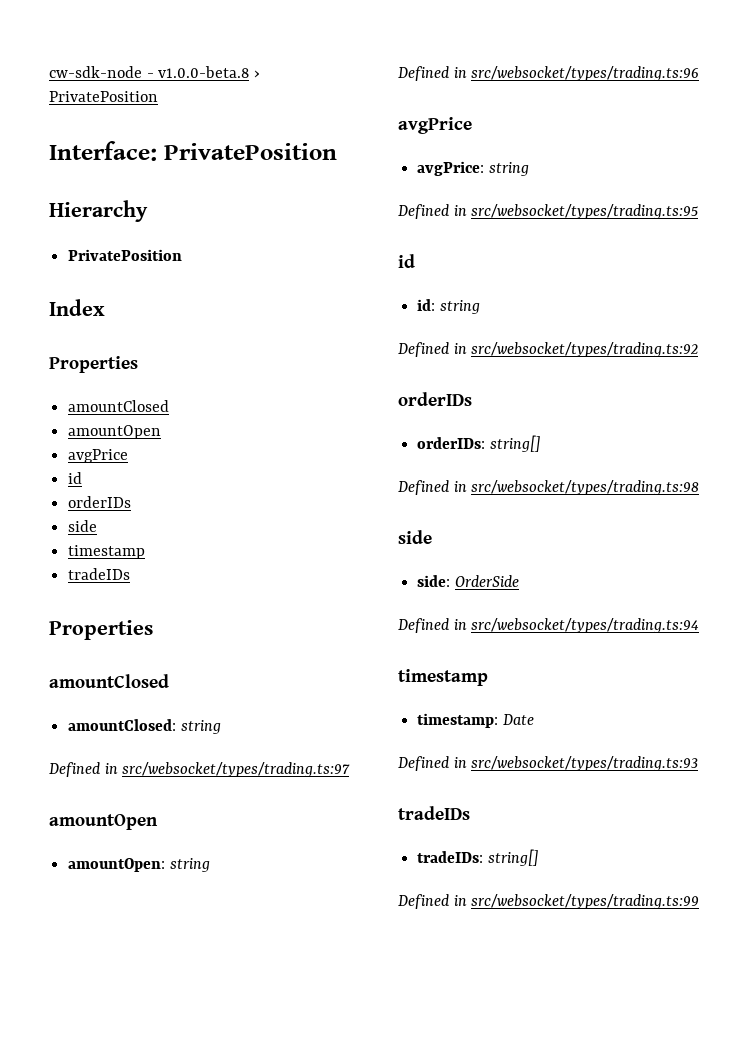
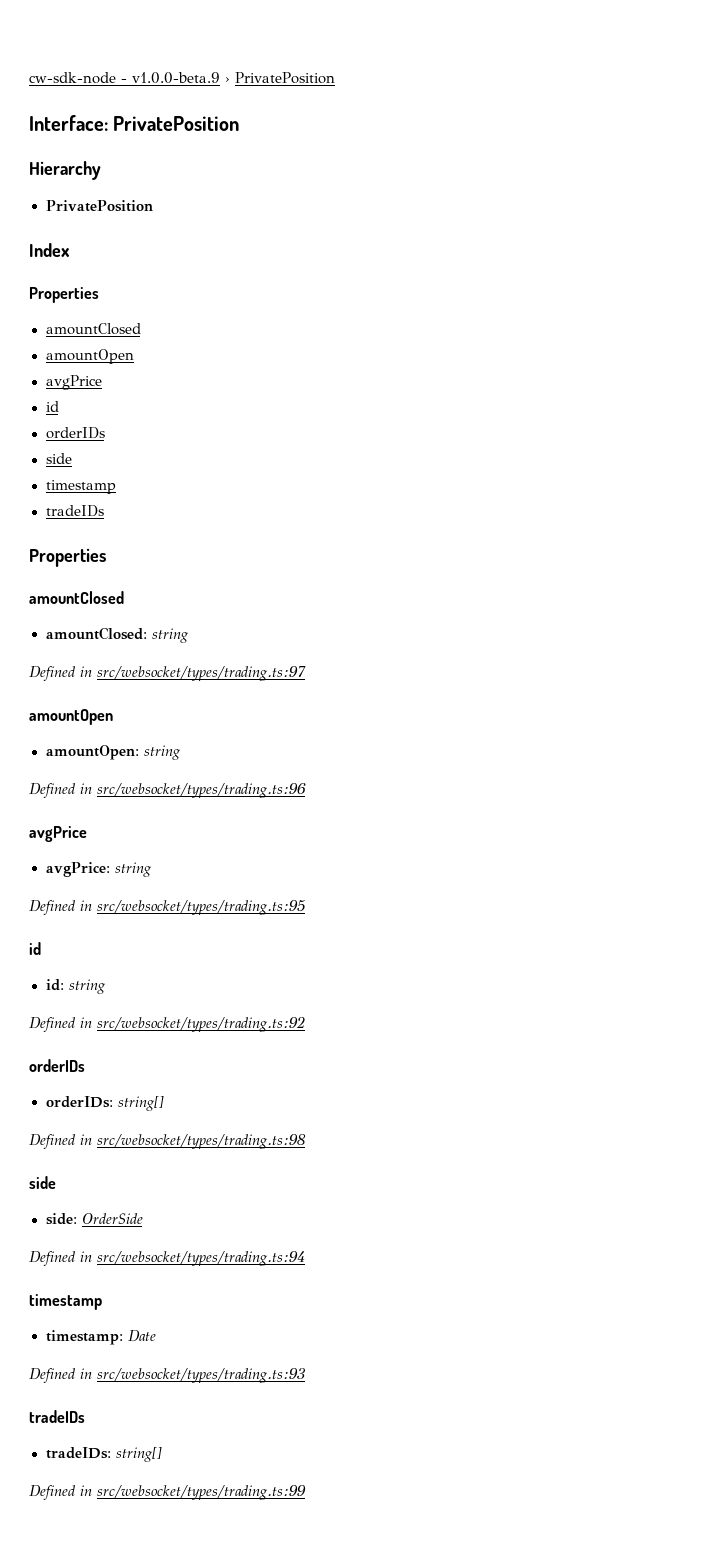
- cw-sdk-node - v1.0.0-beta.8 › PrivatePosition
+ cw-sdk-node - v1.0.0-beta.9 › PrivatePosition

